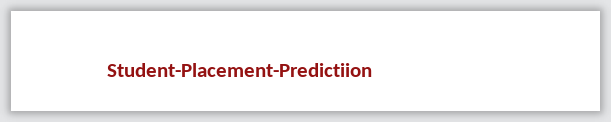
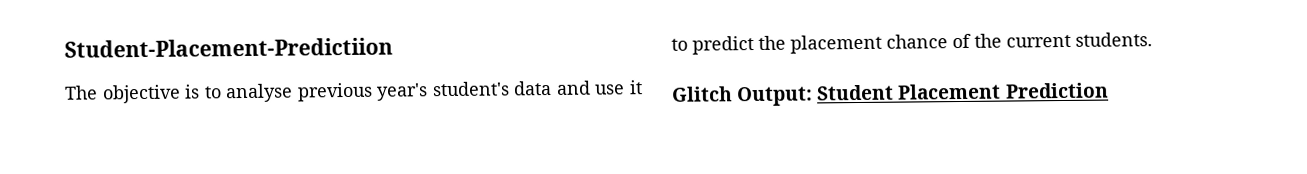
+ The objective is to analyse previous year's student's data and use it to predict the placement chance of the current students.
+ Glitch Output: Student Placement Prediction

